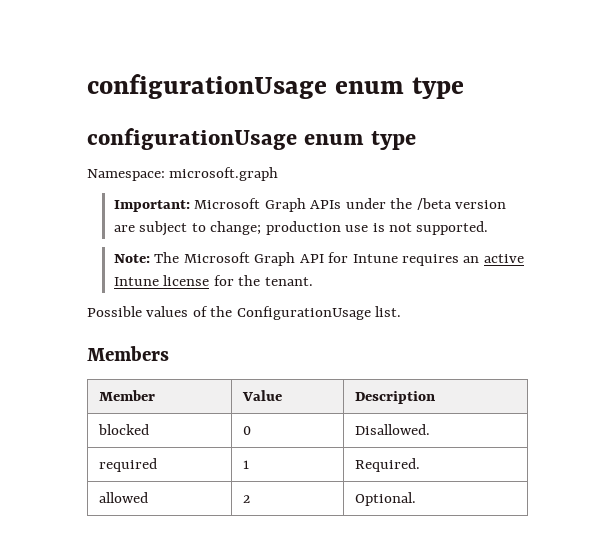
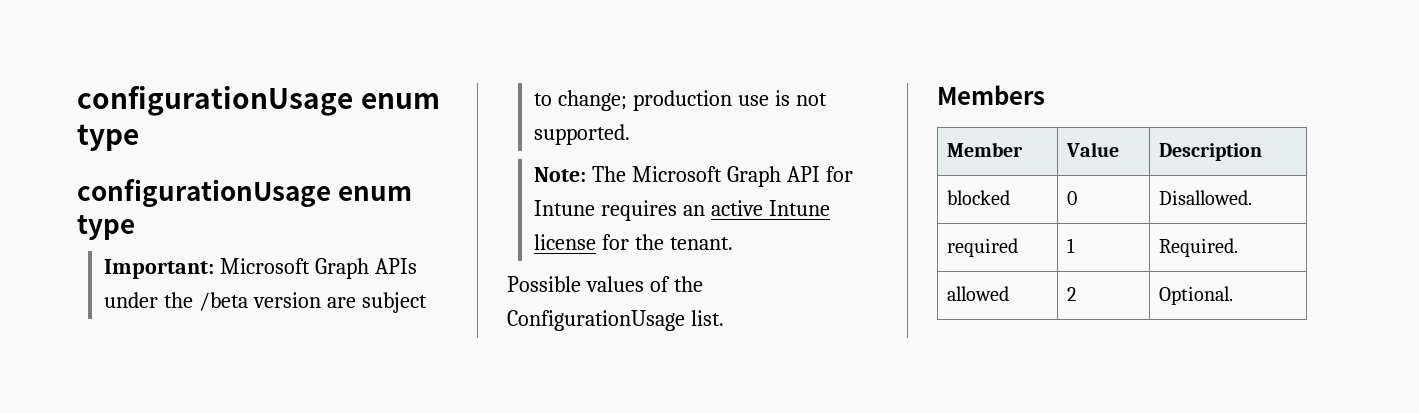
- Namespace: microsoft.graph

